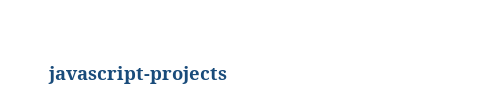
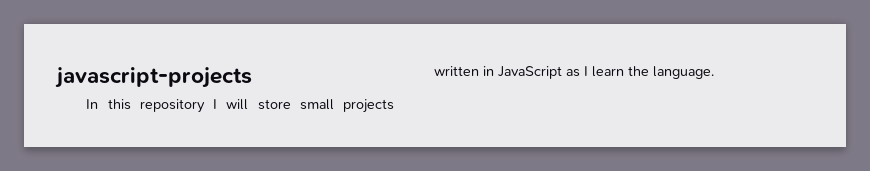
+ In this repository I will store small projects written in JavaScript as I learn the language.

